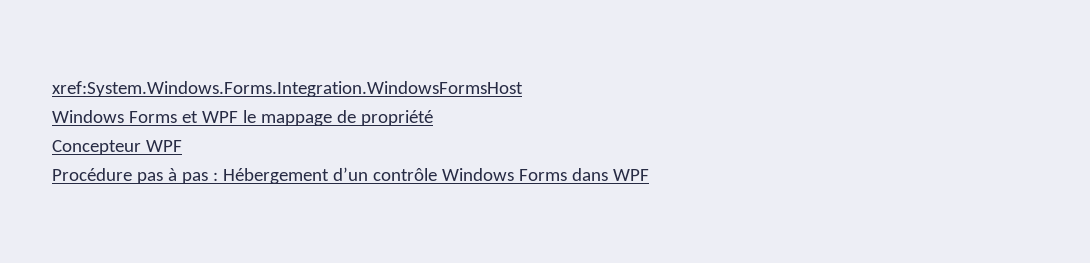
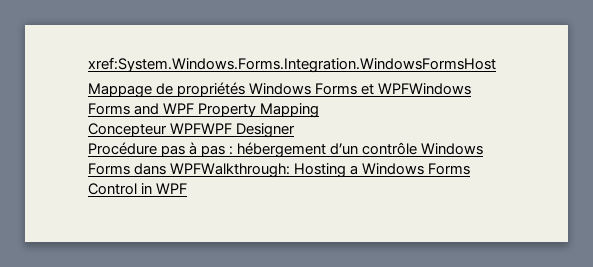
- Windows Forms et WPF le mappage de propriété
+ Mappage de propriétés Windows Forms et WPFWindows Forms and WPF Property Mapping
- Concepteur WPF
+ Concepteur WPFWPF Designer
- Procédure pas à pas : Hébergement d’un contrôle Windows Forms dans WPF
+ Procédure pas à pas : hébergement d’un contrôle Windows Forms dans WPFWalkthrough: Hosting a Windows Forms Control in WPF

